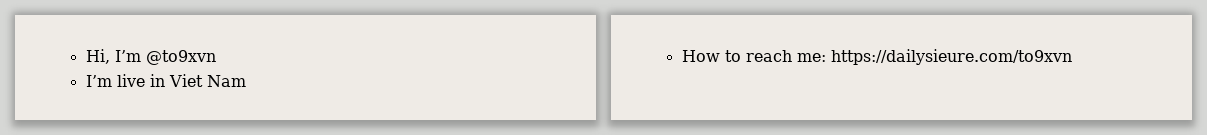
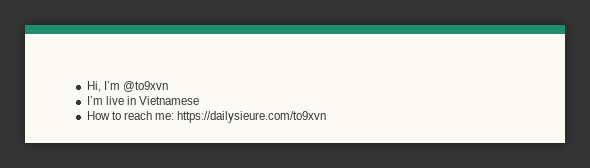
- I’m live in Viet Nam
+ I’m live in Vietnamese

